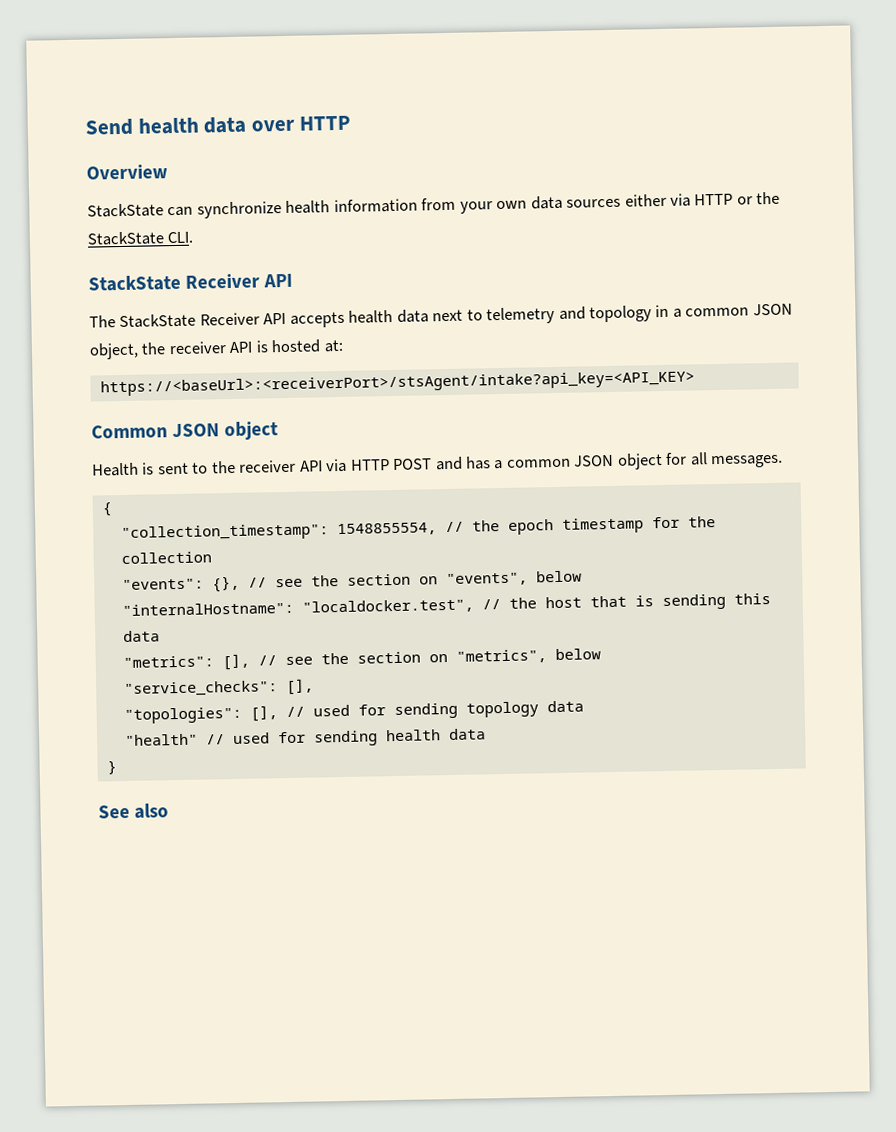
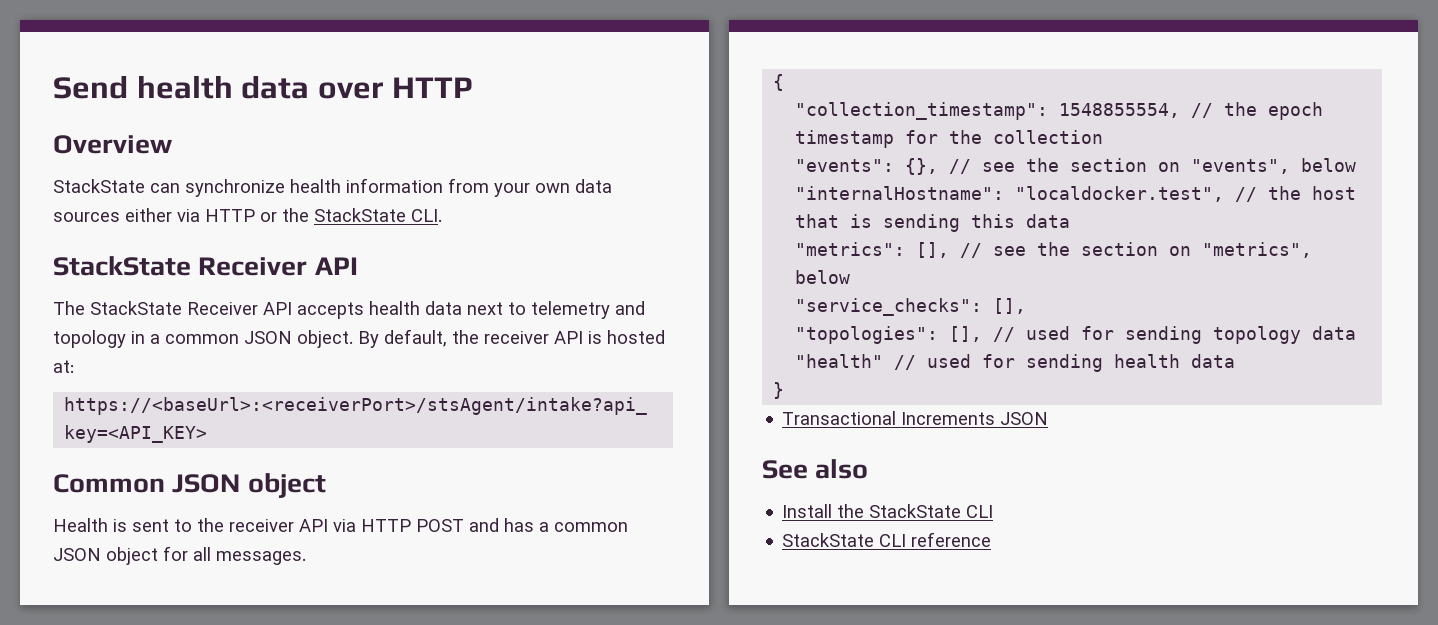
- The StackState Receiver API accepts health data next to telemetry and topology in a common JSON object, the receiver API is hosted at:
+ The StackState Receiver API accepts health data next to telemetry and topology in a common JSON object. By default, the receiver API is hosted at:
+ Transactional Increments JSON
+ Install the StackState CLI
+ StackState CLI reference

